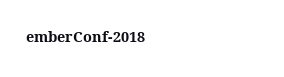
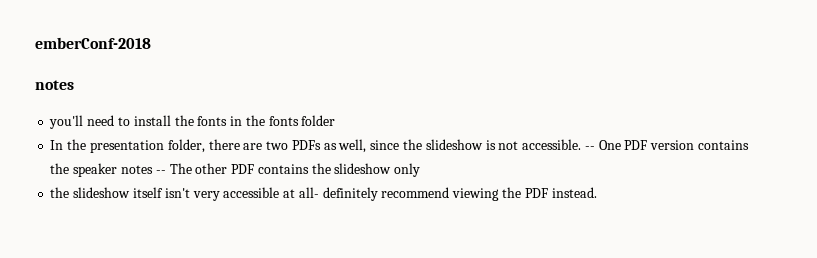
  emberConf-2018
+ notes
+ you'll need to install the fonts in the fonts folder
+ In the presentation folder, there are two PDFs as well, since the slideshow is not accessible. -- One PDF version contains the speaker notes -- The other PDF contains the slideshow only
+ the slideshow itself isn't very accessible at all- definitely recommend viewing the PDF instead.

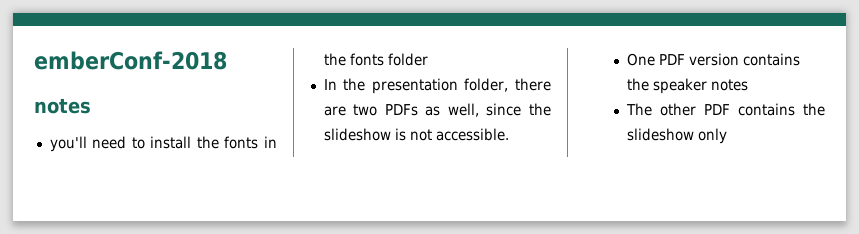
- In the presentation folder, there are two PDFs as well, since the slideshow is not accessible. -- One PDF version contains the speaker notes -- The other PDF contains the slideshow only
+ In the presentation folder, there are two PDFs as well, since the slideshow is not accessible.
+ One PDF version contains the speaker notes
+ The other PDF contains the slideshow only
- the slideshow itself isn't very accessible at all- definitely recommend viewing the PDF instead.

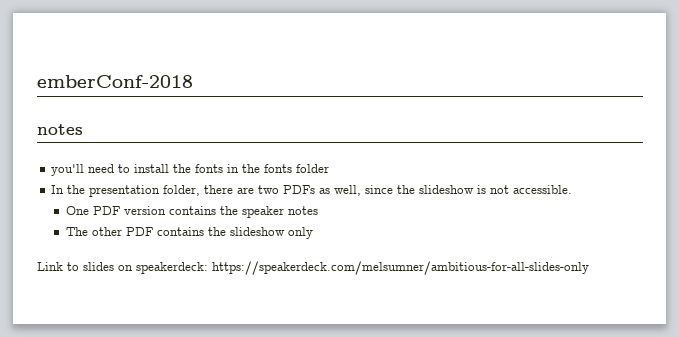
+ Link to slides on speakerdeck: https://speakerdeck.com/melsumner/ambitious-for-all-slides-only

